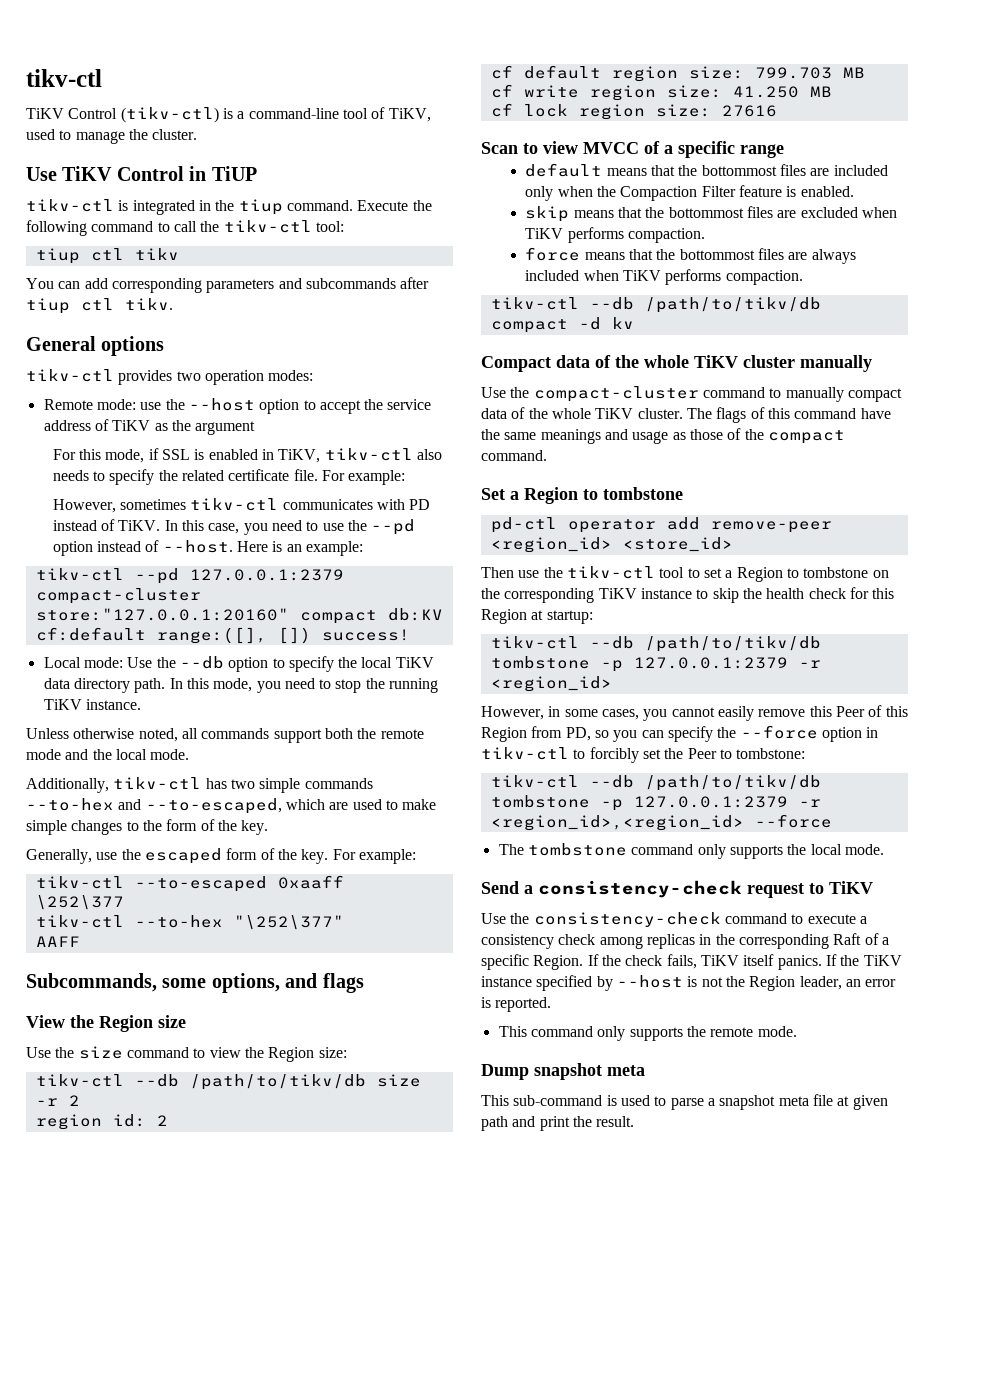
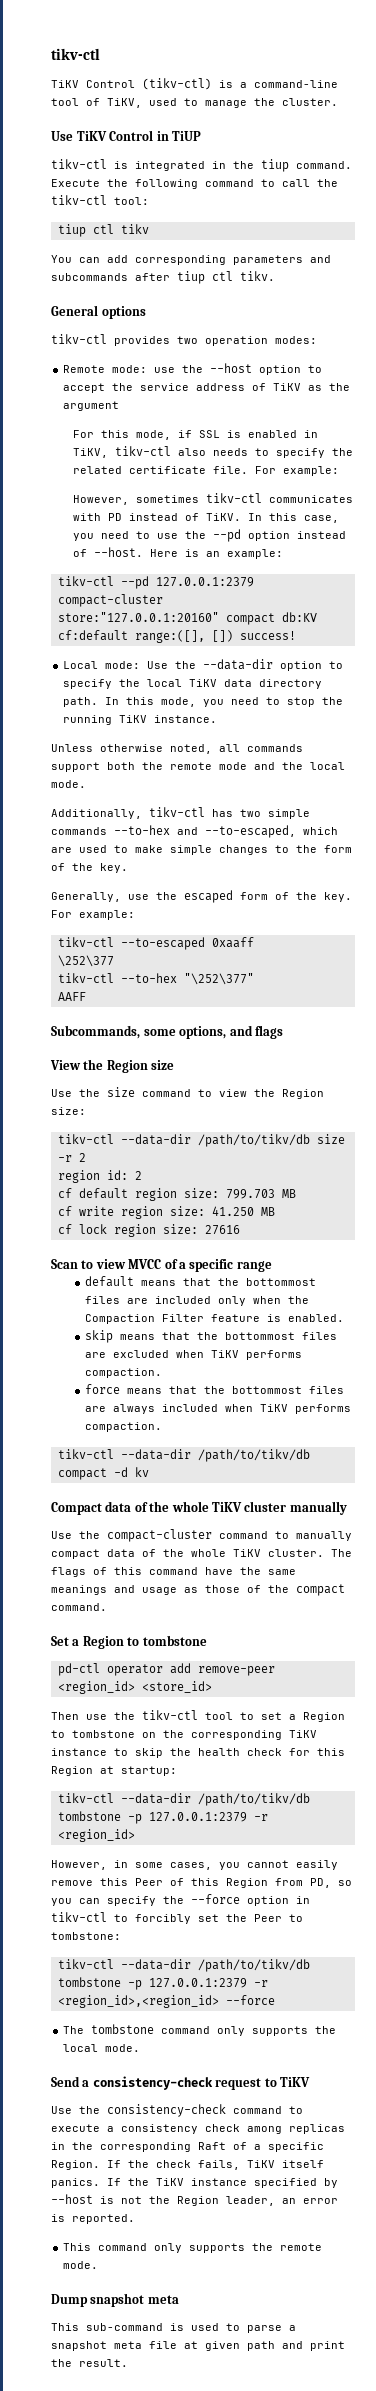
- Local mode: Use the --db option to specify the local TiKV data directory path.
+ Local mode: Use the --data-dir option to specify the local TiKV data directory path.
- tikv-ctl --db /path/to/tikv/db size -r 2
+ tikv-ctl --data-dir /path/to/tikv/db size -r 2
- tikv-ctl --db /path/to/tikv/db compact -d kv
+ tikv-ctl --data-dir /path/to/tikv/db compact -d kv
- tikv-ctl --db /path/to/tikv/db tombstone -p 127.0.0.1:2379 -r <region_id>
+ tikv-ctl --data-dir /path/to/tikv/db tombstone -p 127.0.0.1:2379 -r <region_id>
- tikv-ctl --db /path/to/tikv/db tombstone -p 127.0.0.1:2379 -r <region_id>,<region_id> --force
+ tikv-ctl --data-dir /path/to/tikv/db tombstone -p 127.0.0.1:2379 -r <region_id>,<region_id> --force

